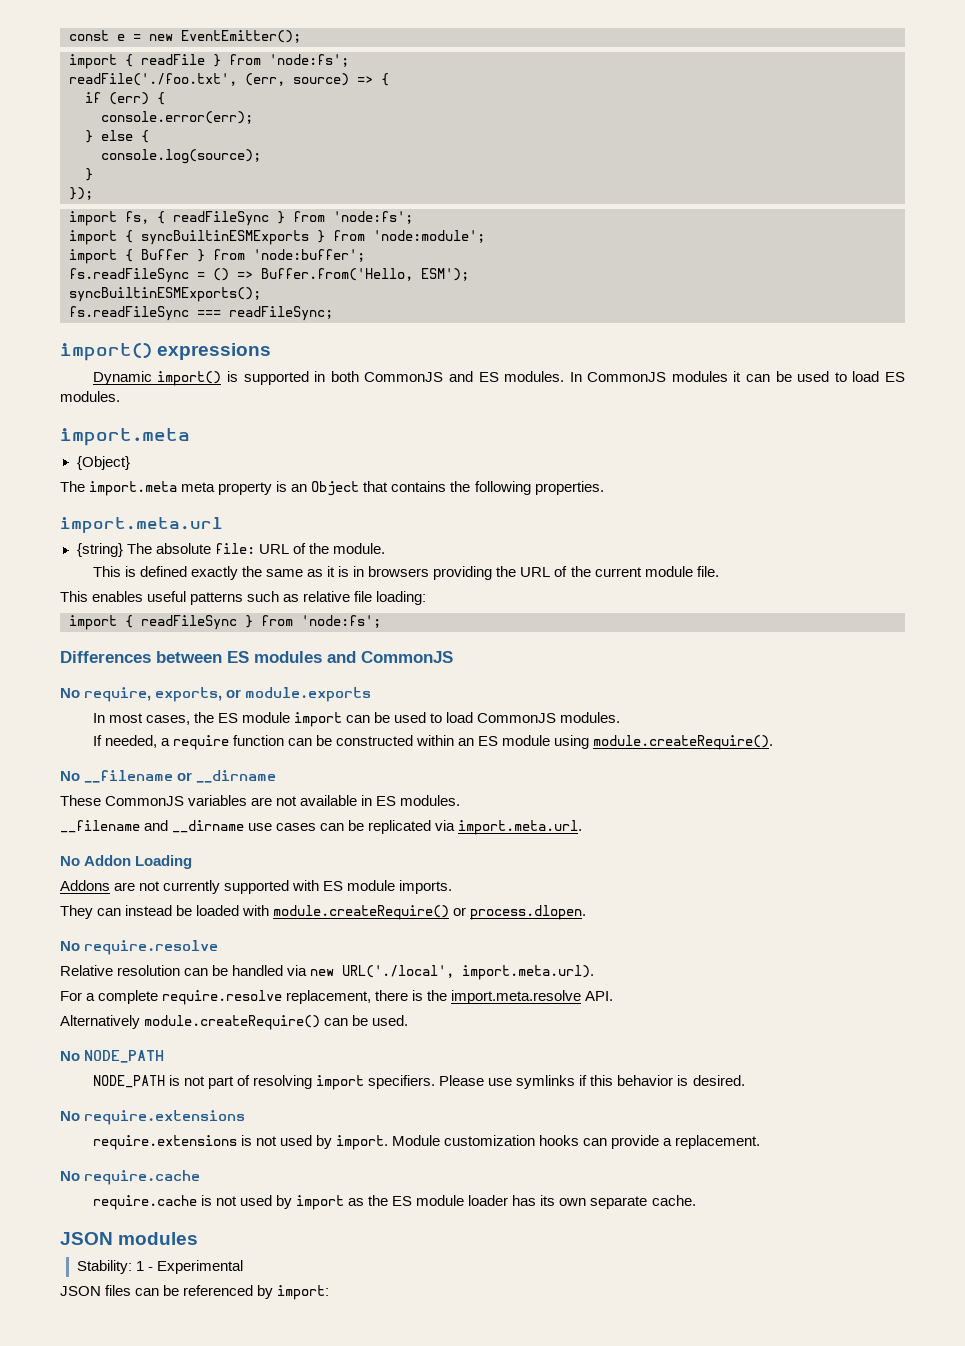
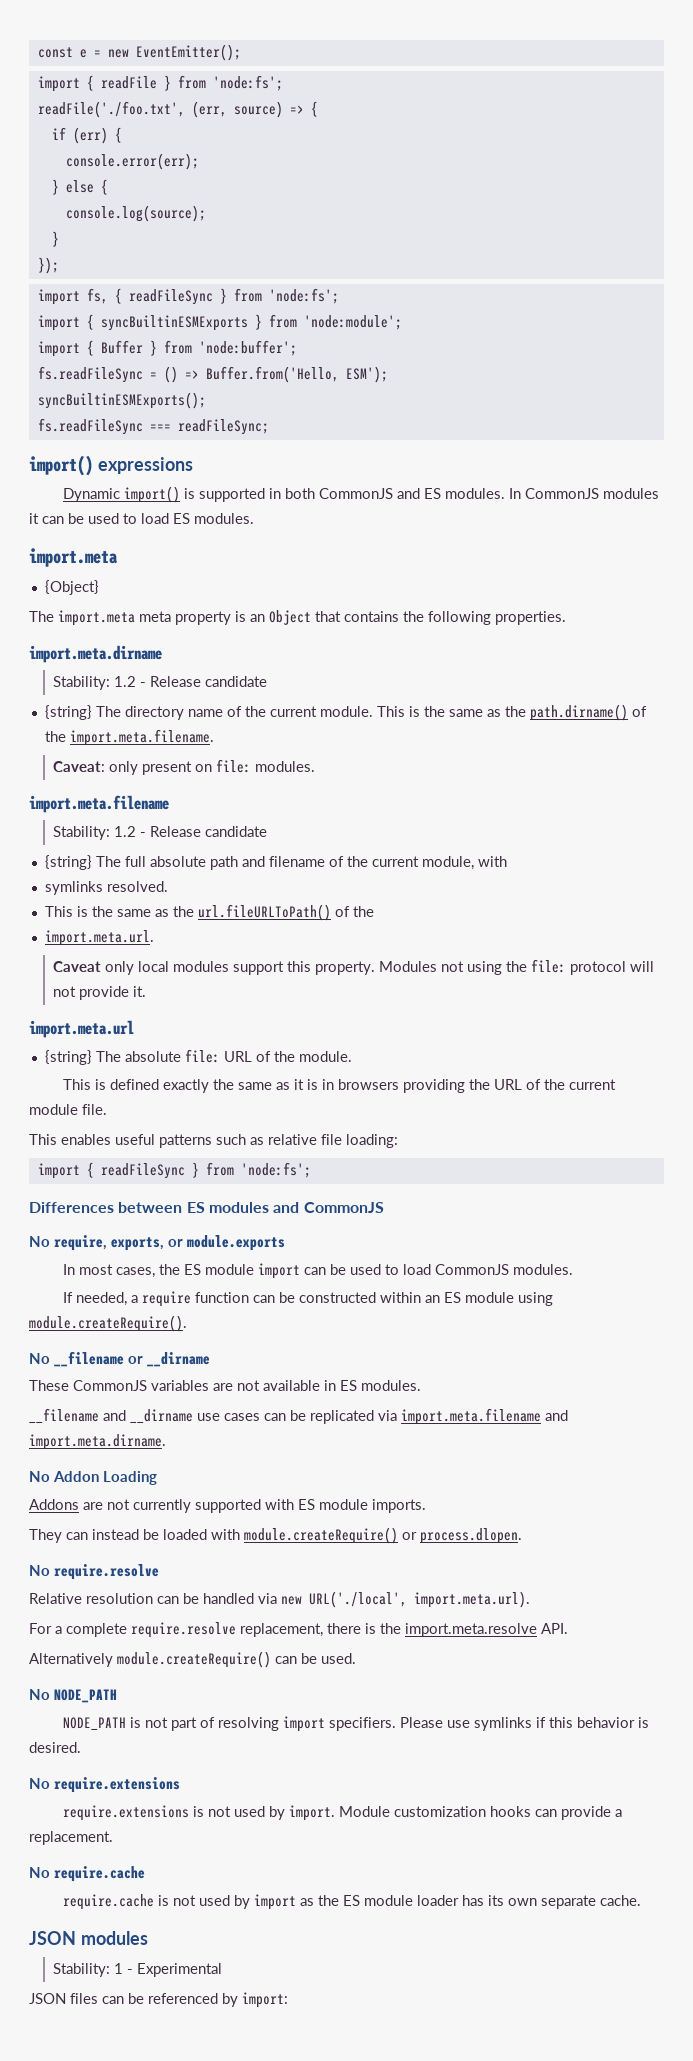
+ import.meta.dirname
+ Stability: 1.2 - Release candidate
+ {string} The directory name of the current module. This is the same as the path.dirname() of the import.meta.filename.
+ Caveat: only present on file: modules.
+ import.meta.filename
+ Stability: 1.2 - Release candidate
+ {string} The full absolute path and filename of the current module, with
+ symlinks resolved.
+ This is the same as the url.fileURLToPath() of the
+ import.meta.url.
+ Caveat only local modules support this property. Modules not using the file: protocol will not provide it.
- __filename and __dirname use cases can be replicated via import.meta.url.
+ __filename and __dirname use cases can be replicated via import.meta.filename and import.meta.dirname.

